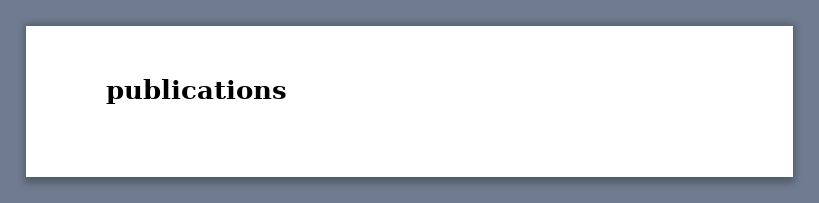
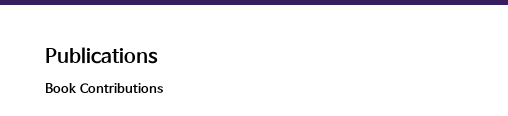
- publications
+ Publications
+ Book Contributions

